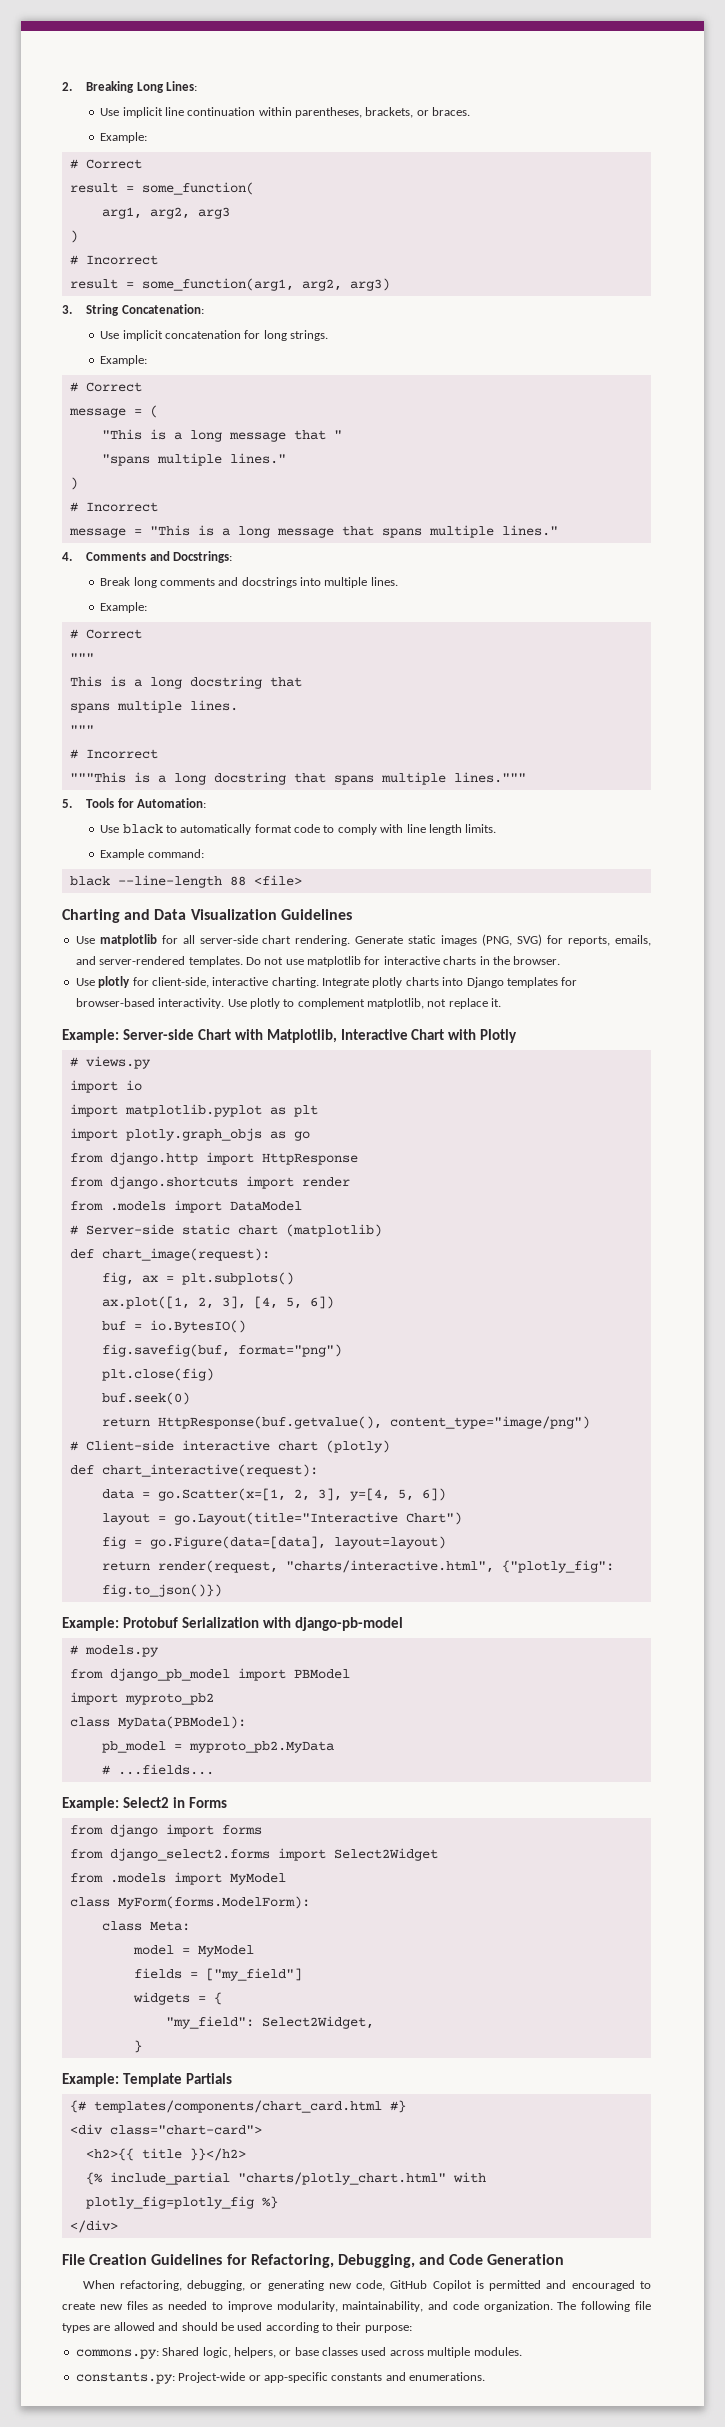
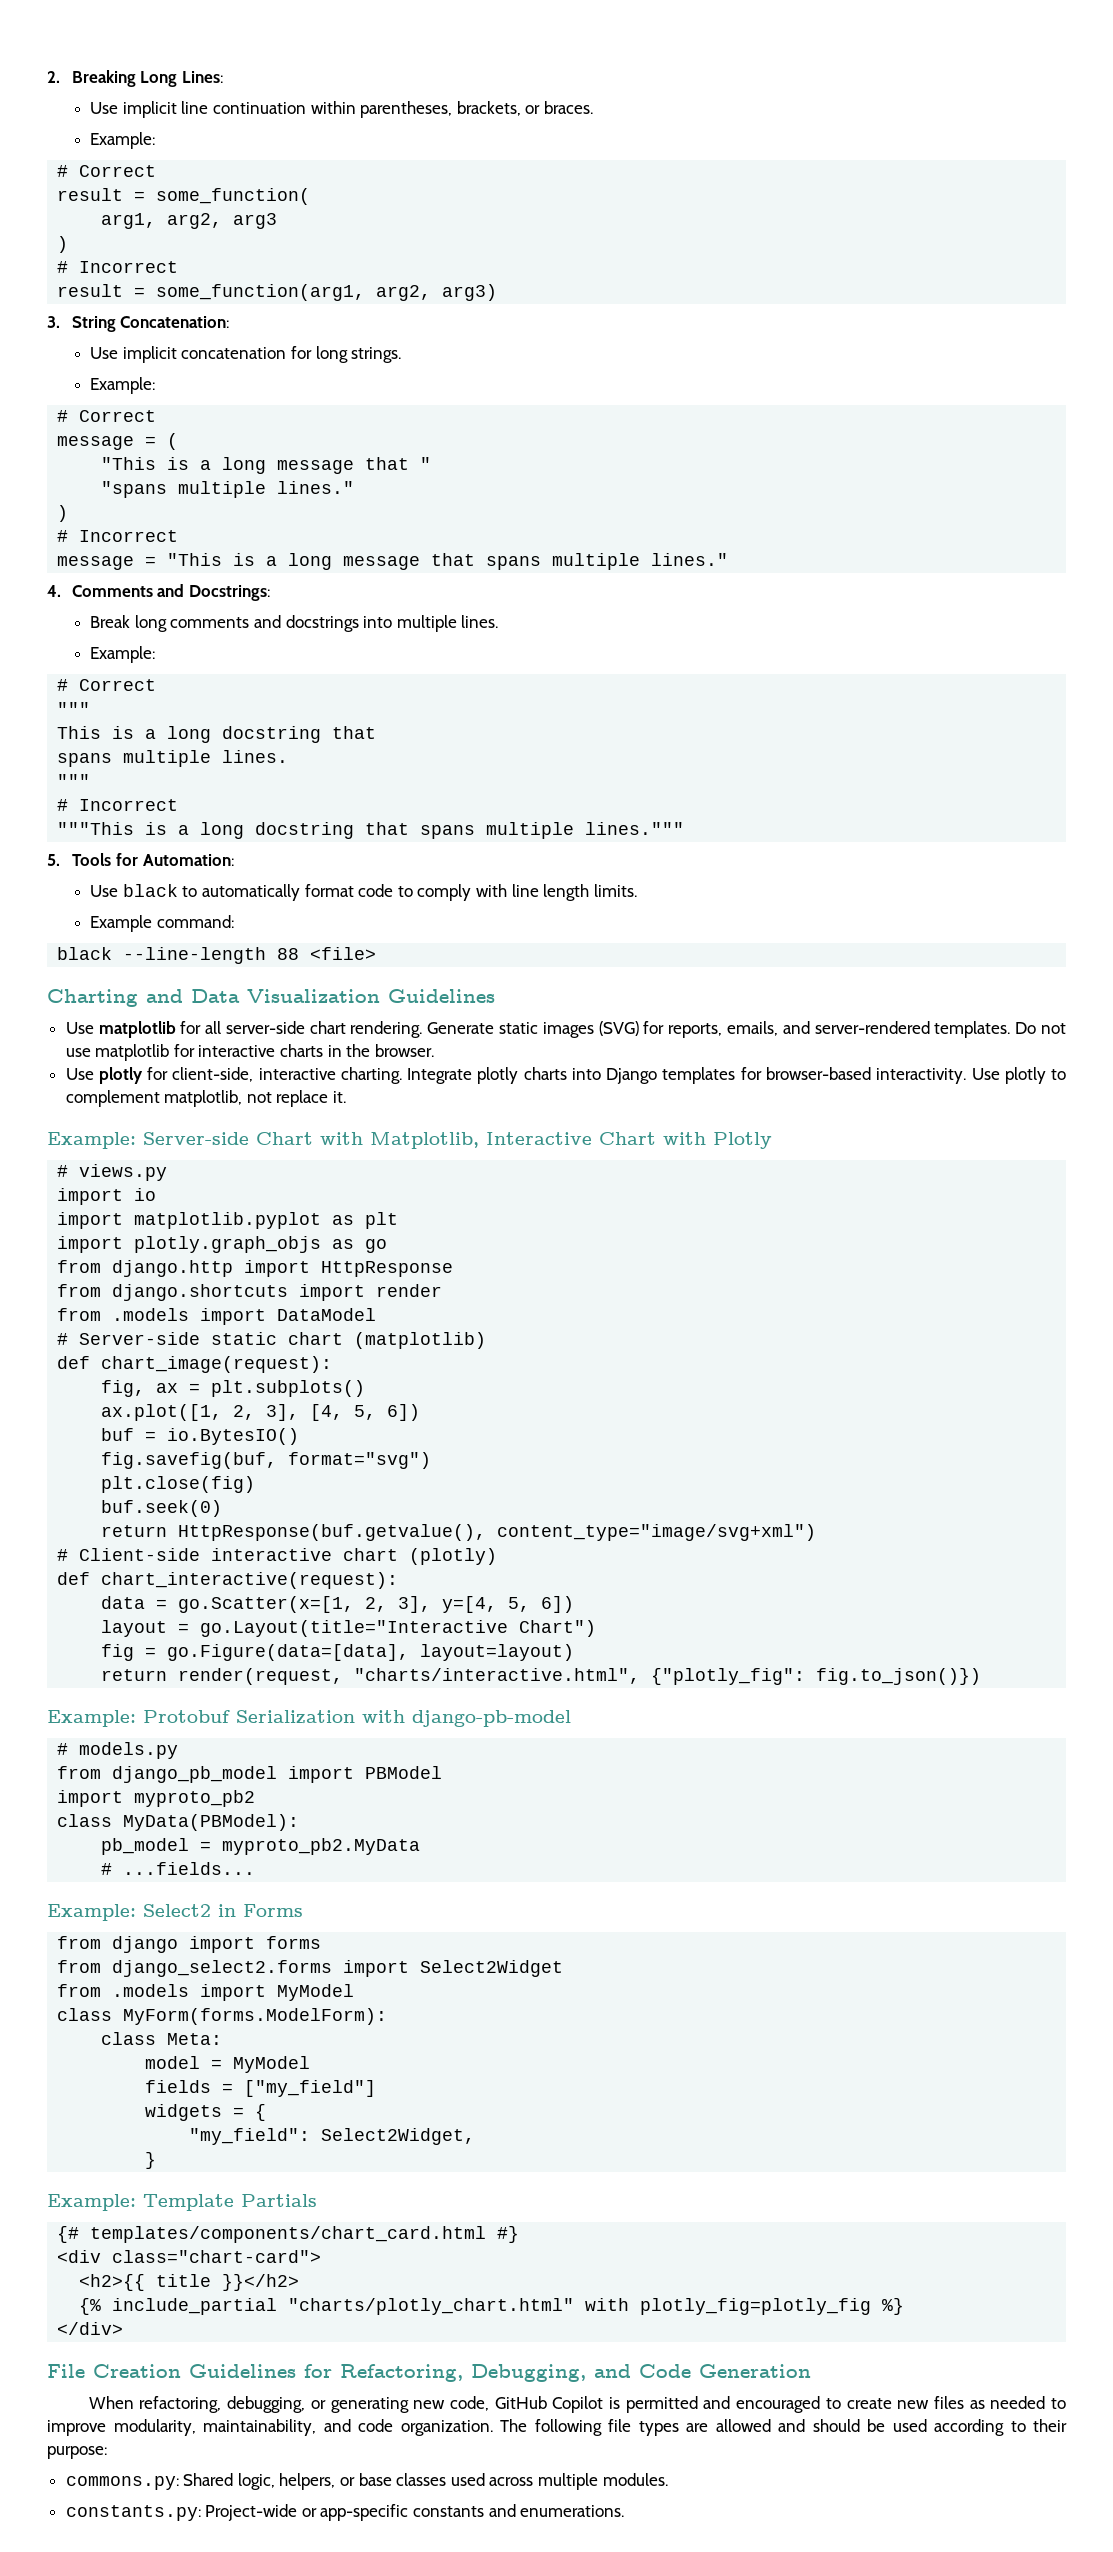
- Generate static images (PNG, SVG) for reports, emails, and server-rendered templates.
+ Generate static images (SVG) for reports, emails, and server-rendered templates.
- fig.savefig(buf, format="png")
+ fig.savefig(buf, format="svg")
- return HttpResponse(buf.getvalue(), content_type="image/png")
+ return HttpResponse(buf.getvalue(), content_type="image/svg+xml")

